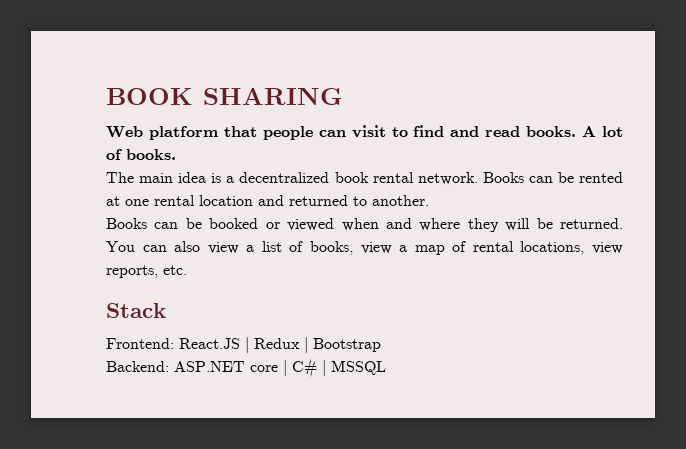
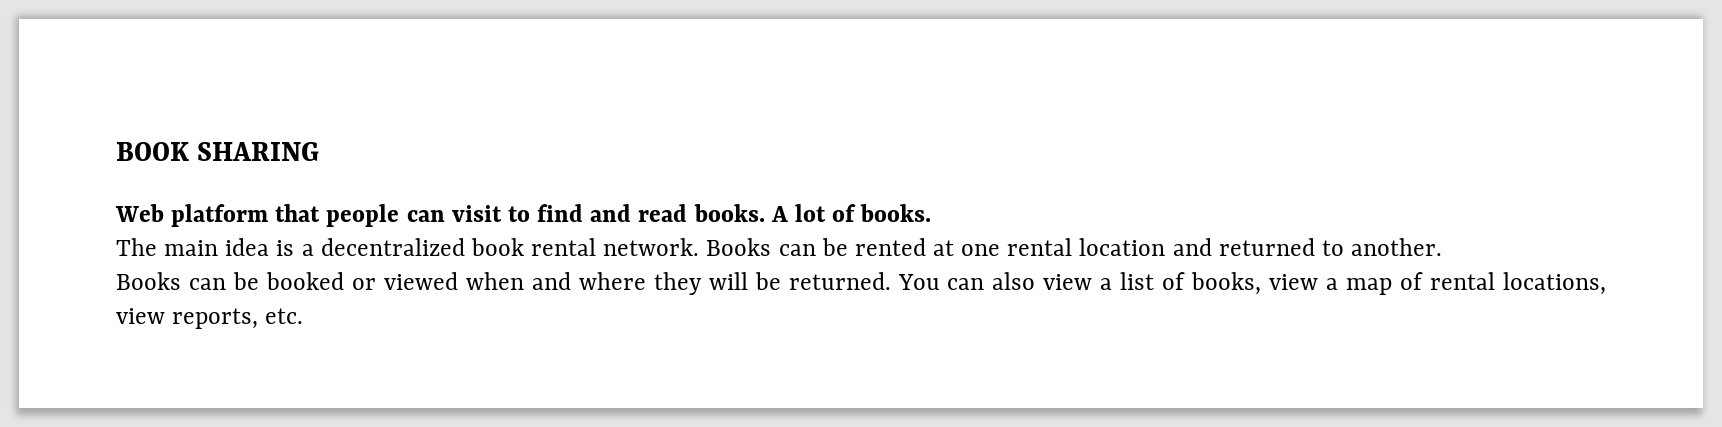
- Stack
- Frontend: React.JS | Redux | Bootstrap
- Backend: ASP.NET core | C# | MSSQL

